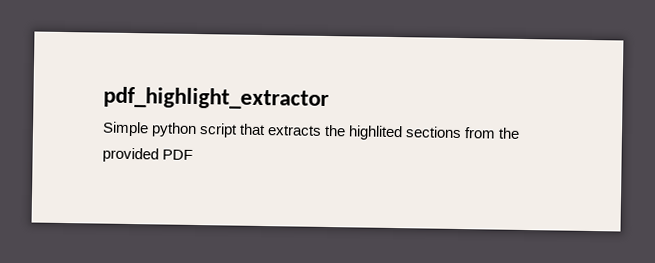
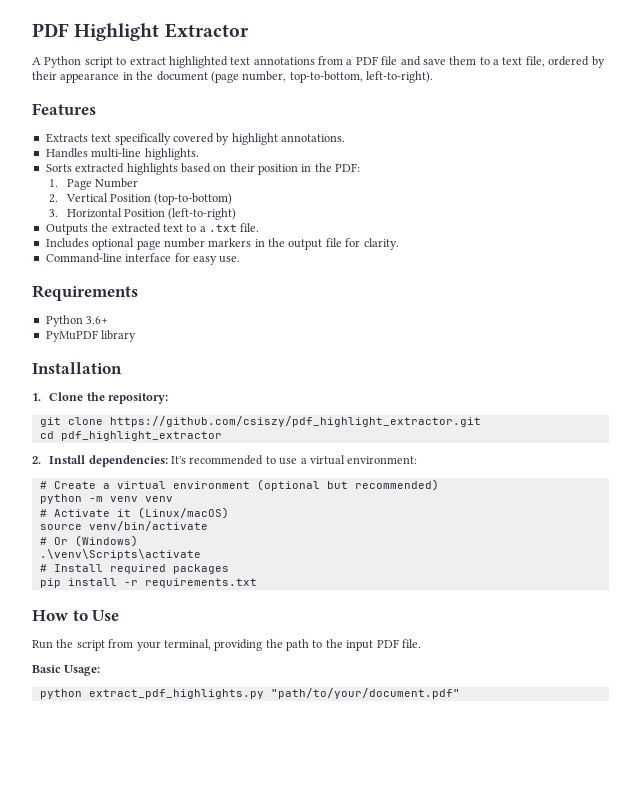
- pdf_highlight_extractor
- Simple python script that extracts the highlited sections from the provided PDF
+ PDF Highlight Extractor
+ A Python script to extract highlighted text annotations from a PDF file and save them to a text file, ordered by their appearance in the document (page number, top-to-bottom, left-to-right).
+ Features
+ Extracts text specifically covered by highlight annotations.
+ Handles multi-line highlights.
+ Sorts extracted highlights based on their position in the PDF:
+ 1. Page Number
+ 2. Vertical Position (top-to-bottom)
+ 3. Horizontal Position (left-to-right)
+ Outputs the extracted text to a .txt file.
+ Includes optional page number markers in the output file for clarity.
+ Command-line interface for easy use.
+ Requirements
+ Python 3.6+
+ PyMuPDF library
+ Installation
+ 1. Clone the repository:
+ git clone https://github.com/csiszy/pdf_highlight_extractor.git
+ cd pdf_highlight_extractor
+ 2. Install dependencies: It's recommended to use a virtual environment:
+ # Create a virtual environment (optional but recommended)
+ python -m venv venv
+ # Activate it (Linux/macOS)
+ source venv/bin/activate
+ # Or (Windows)
+ .\venv\Scripts\activate
+ # Install required packages
+ pip install -r requirements.txt
+ How to Use
+ Run the script from your terminal, providing the path to the input PDF file.
+ Basic Usage:
+ python extract_pdf_highlights.py "path/to/your/document.pdf"

